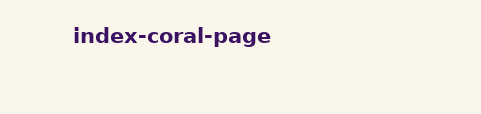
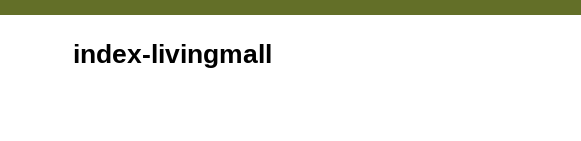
- index-coral-page
+ index-livingmall

